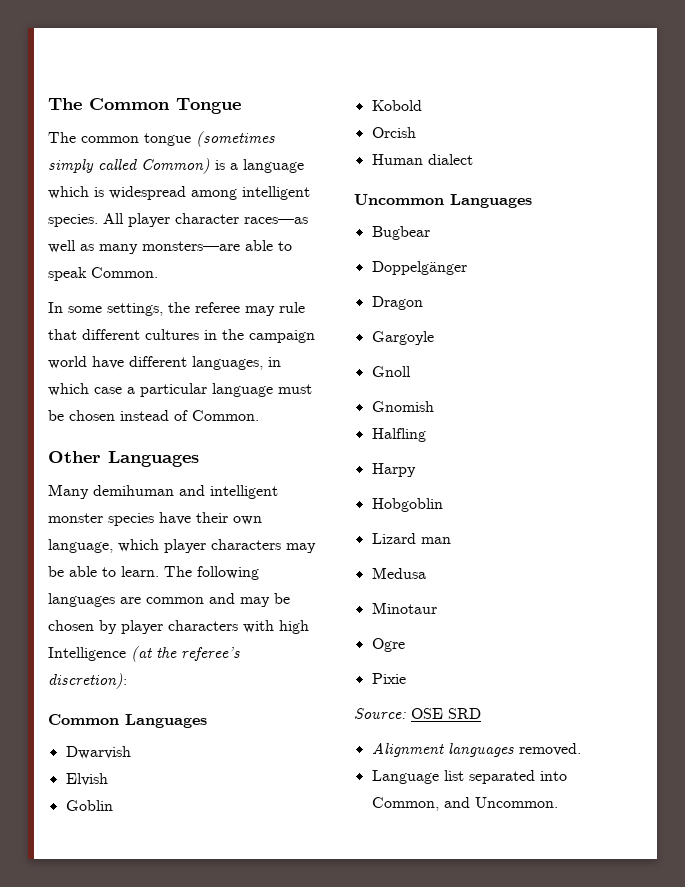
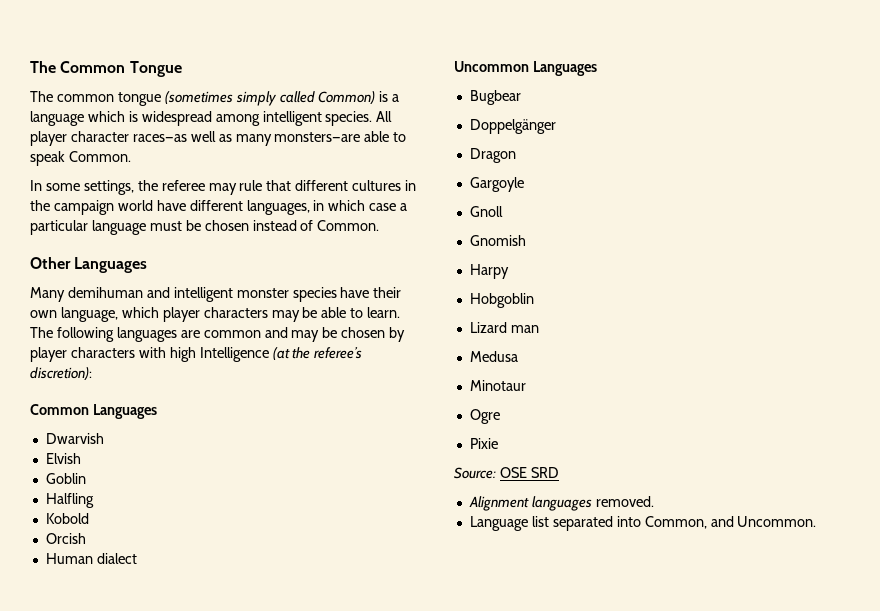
+ Halfling
- Halfling

